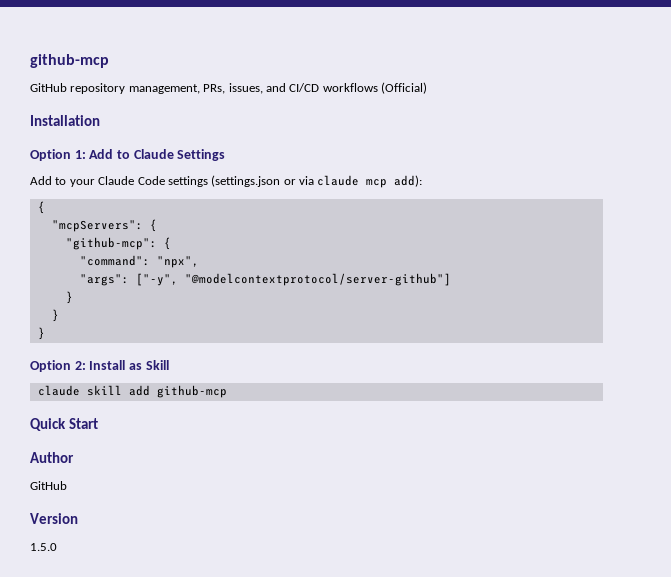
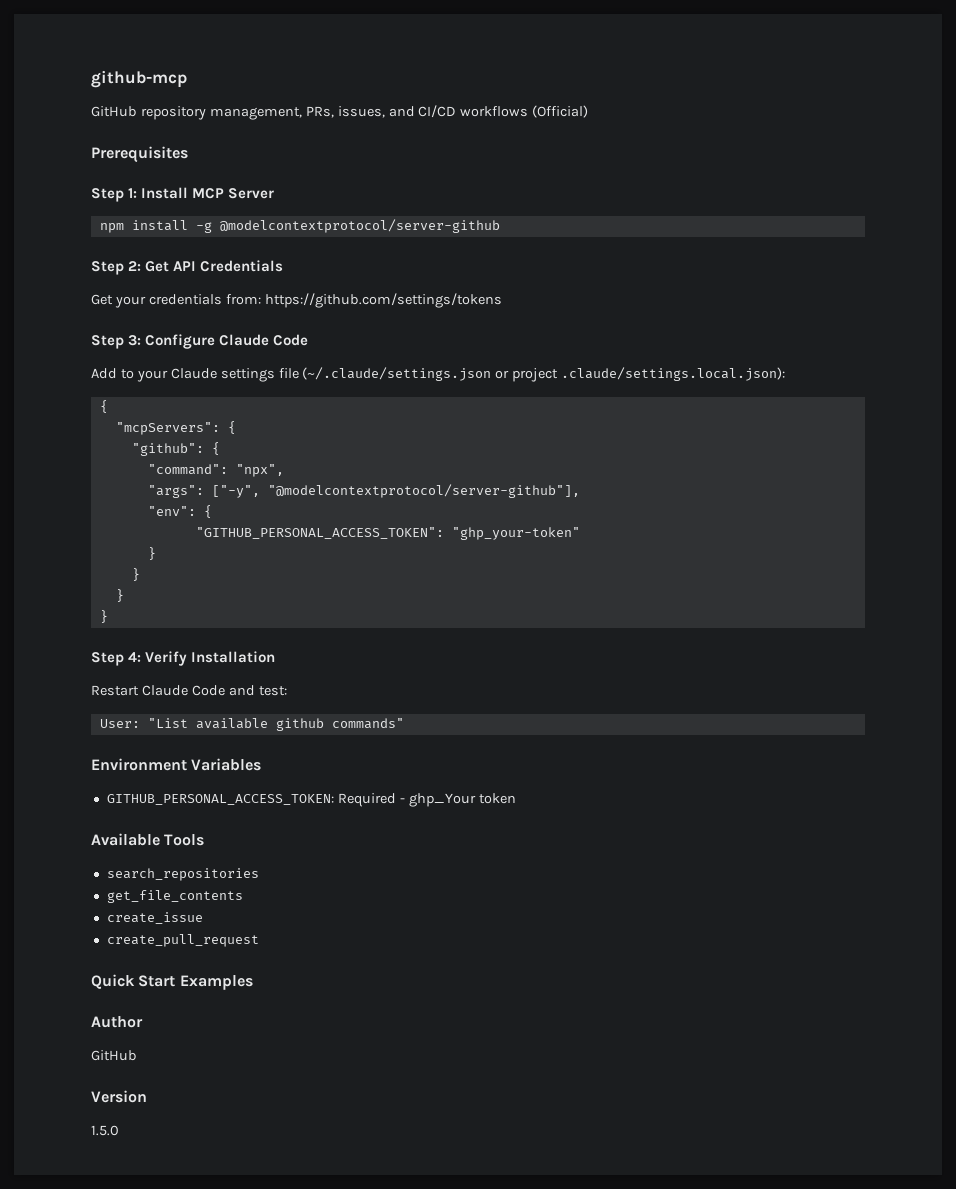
- Installation
- Option 1: Add to Claude Settings
- Add to your Claude Code settings (settings.json or via claude mcp add):
+ Prerequisites
+ Step 1: Install MCP Server
+ npm install -g @modelcontextprotocol/server-github
+ Step 2: Get API Credentials
+ Get your credentials from: https://github.com/settings/tokens
+ Step 3: Configure Claude Code
+ Add to your Claude settings file (~/.claude/settings.json or project .claude/settings.local.json):
- "github-mcp": {
+ "github": {
- "args": ["-y", "@modelcontextprotocol/server-github"]
+ "args": ["-y", "@modelcontextprotocol/server-github"],
+ "env": {
+ "GITHUB_PERSONAL_ACCESS_TOKEN": "ghp_your-token"
  }
  }
  }
- Option 2: Install as Skill
- claude skill add github-mcp
+ }
+ Step 4: Verify Installation
+ Restart Claude Code and test:
+ User: "List available github commands"
+ Environment Variables
+ GITHUB_PERSONAL_ACCESS_TOKEN: Required - ghp_Your token
+ Available Tools
+ search_repositories
+ get_file_contents
+ create_issue
+ create_pull_request
- Quick Start
+ Quick Start Examples

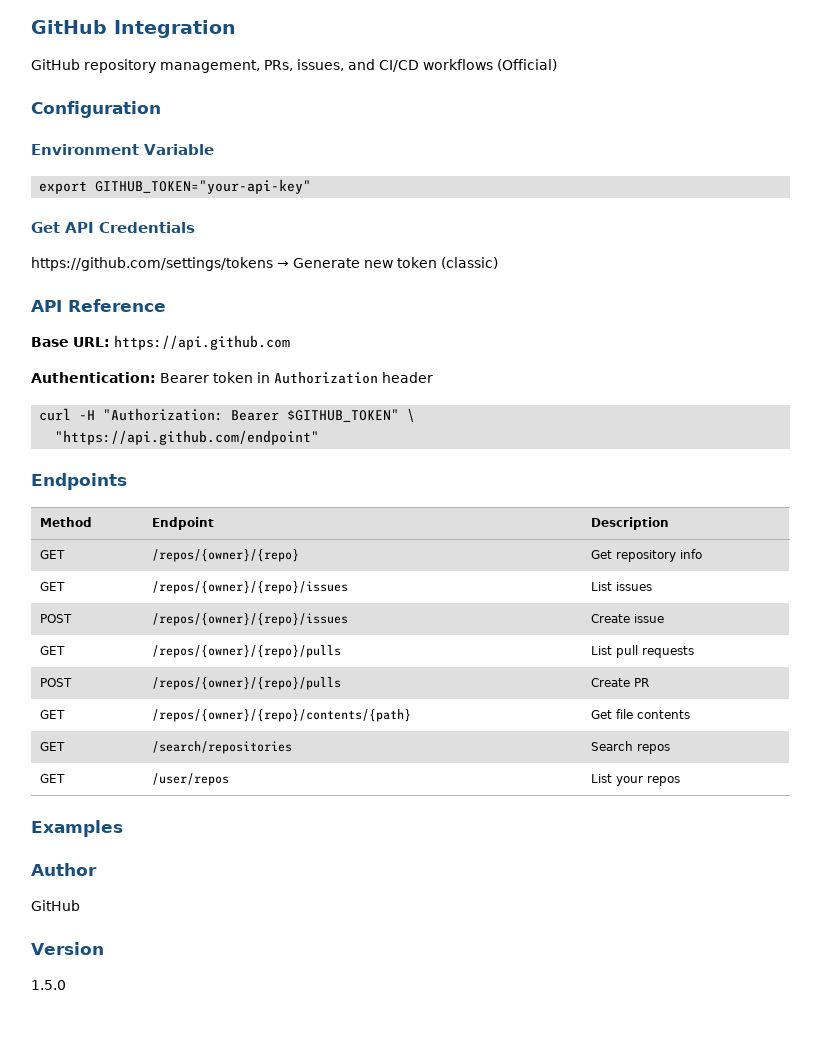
- github-mcp
+ GitHub Integration
- Prerequisites
- Step 1: Install MCP Server
- npm install -g @modelcontextprotocol/server-github
- Step 2: Get API Credentials
- Get your credentials from: https://github.com/settings/tokens
- Step 3: Configure Claude Code
- Add to your Claude settings file (~/.claude/settings.json or project .claude/settings.local.json):
- {
- "mcpServers": {
- "github": {
- "command": "npx",
- "args": ["-y", "@modelcontextprotocol/server-github"],
- "env": {
- "GITHUB_PERSONAL_ACCESS_TOKEN": "ghp_your-token"
- }
- }
- }
- }
- Step 4: Verify Installation
- Restart Claude Code and test:
- User: "List available github commands"
- Environment Variables
- GITHUB_PERSONAL_ACCESS_TOKEN: Required - ghp_Your token
- Available Tools
- search_repositories
- get_file_contents
- create_issue
- create_pull_request
- Quick Start Examples
+ Configuration
+ Environment Variable
+ export GITHUB_TOKEN="your-api-key"
+ Get API Credentials
+ https://github.com/settings/tokens → Generate new token (classic)
+ API Reference
+ Base URL: https://api.github.com
+ Authentication: Bearer token in Authorization header
+ curl -H "Authorization: Bearer $GITHUB_TOKEN" \
+ "https://api.github.com/endpoint"
+ Endpoints
+ Method | Endpoint | Description
+ GET | /repos/{owner}/{repo} | Get repository info
+ GET | /repos/{owner}/{repo}/issues | List issues
+ POST | /repos/{owner}/{repo}/issues | Create issue
+ GET | /repos/{owner}/{repo}/pulls | List pull requests
+ POST | /repos/{owner}/{repo}/pulls | Create PR
+ GET | /repos/{owner}/{repo}/contents/{path} | Get file contents
+ GET | /search/repositories | Search repos
+ GET | /user/repos | List your repos
+ Examples

